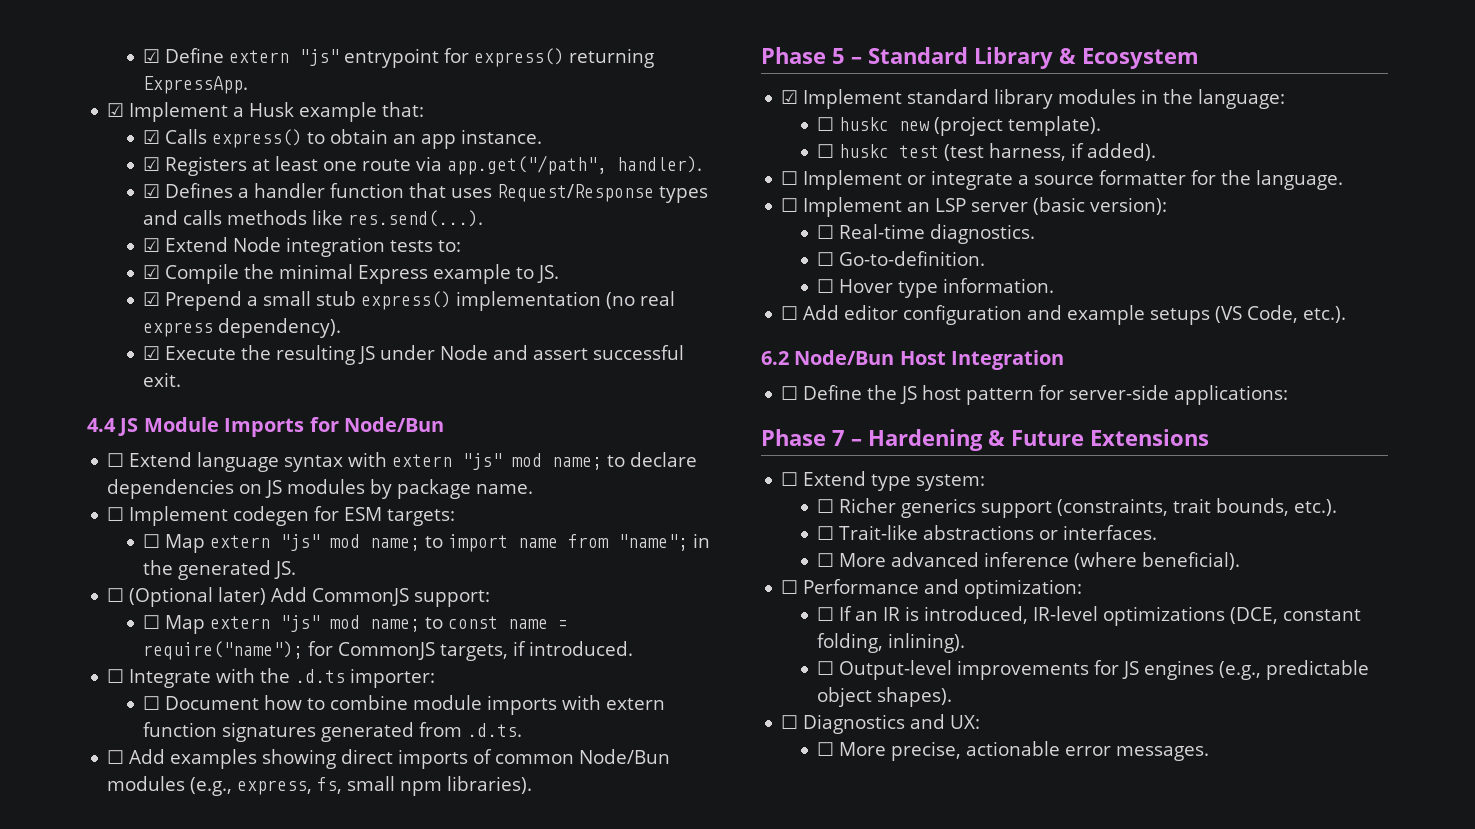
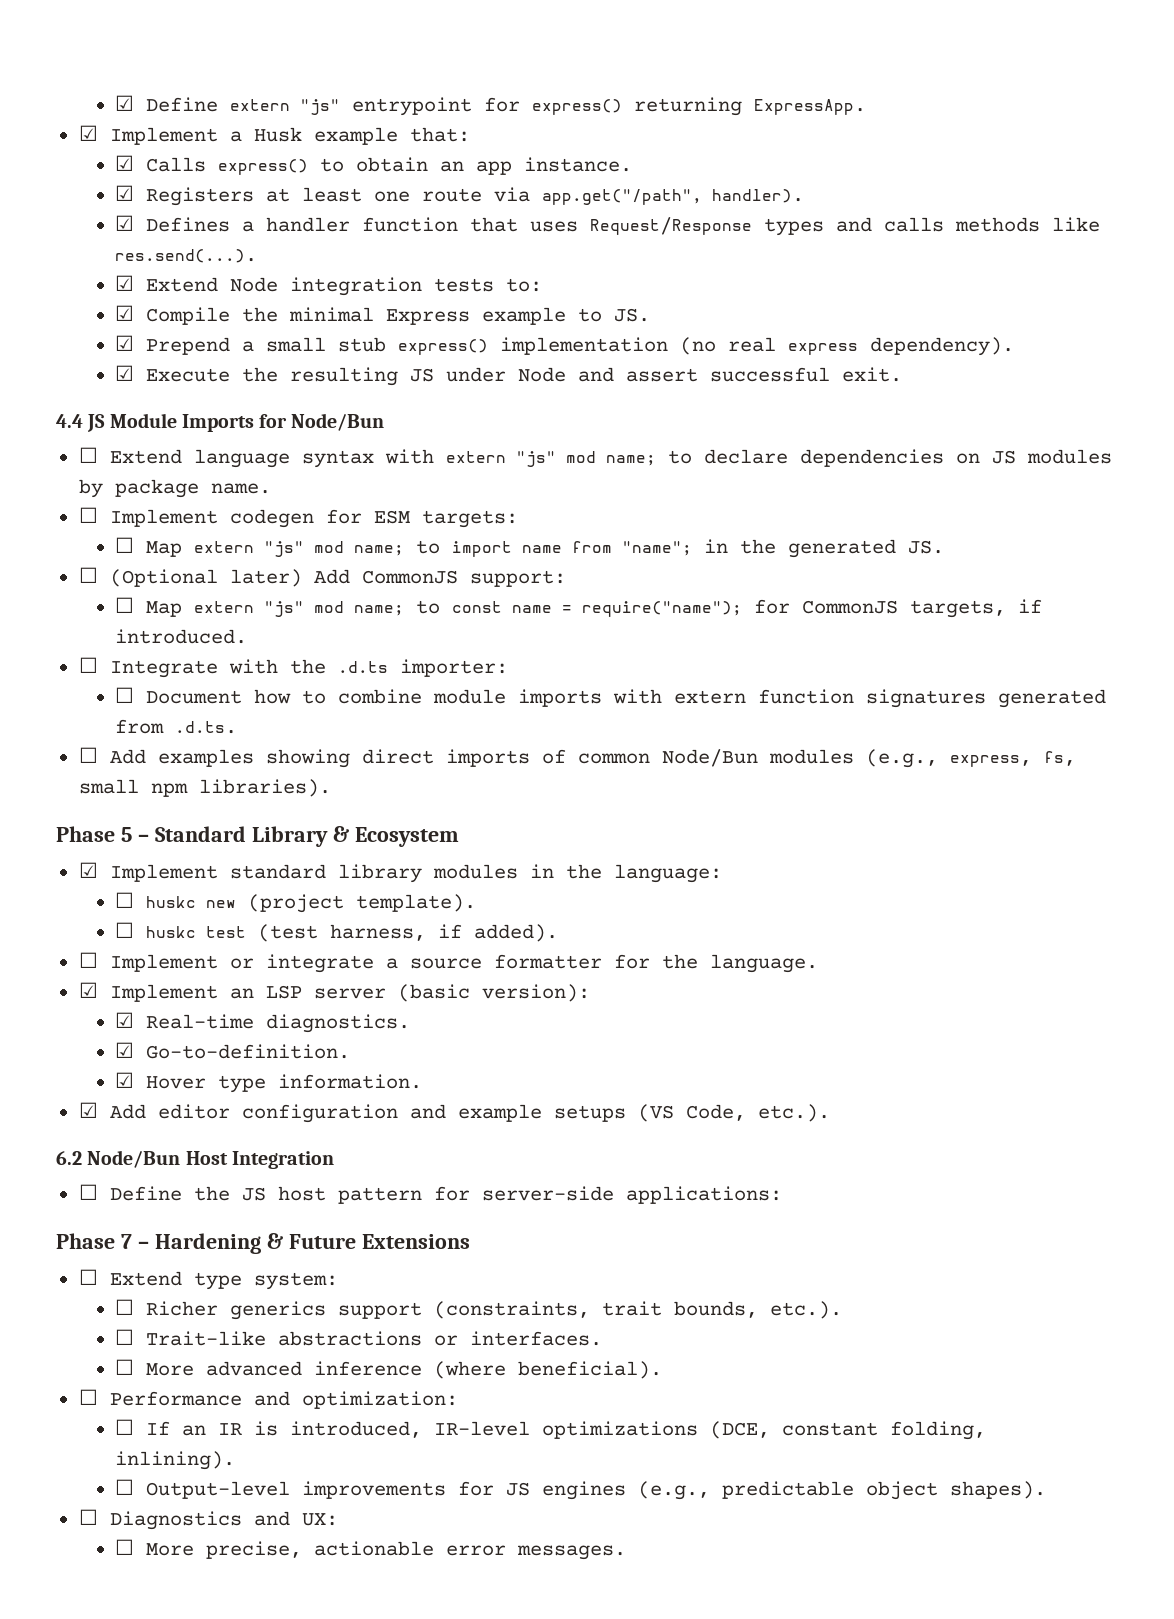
- ☐ Implement an LSP server (basic version):
+ ☑ Implement an LSP server (basic version):
- ☐ Real-time diagnostics.
+ ☑ Real-time diagnostics.
- ☐ Go-to-definition.
+ ☑ Go-to-definition.
- ☐ Hover type information.
+ ☑ Hover type information.
- ☐ Add editor configuration and example setups (VS Code, etc.).
+ ☑ Add editor configuration and example setups (VS Code, etc.).

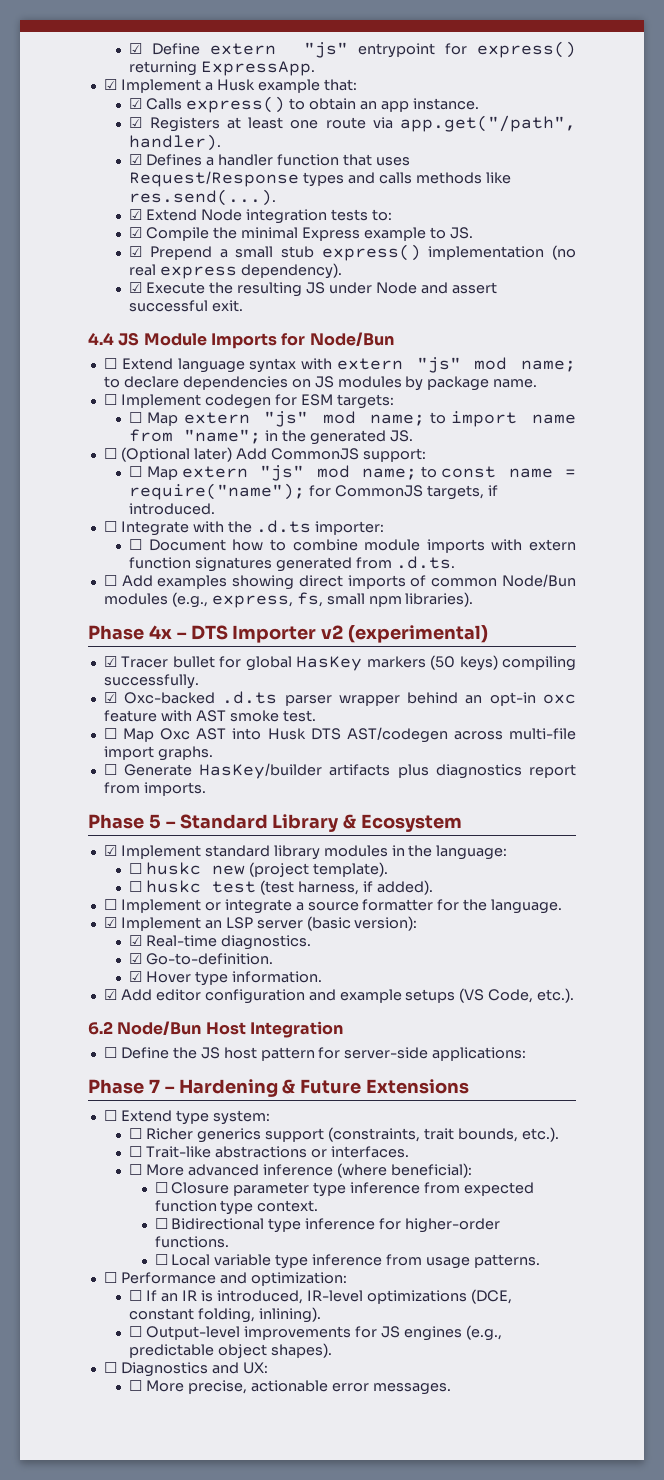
+ Phase 4x – DTS Importer v2 (experimental)
+ ☑ Tracer bullet for global HasKey markers (50 keys) compiling successfully.
+ ☑ Oxc-backed .d.ts parser wrapper behind an opt-in oxc feature with AST smoke test.
+ ☐ Map Oxc AST into Husk DTS AST/codegen across multi-file import graphs.
+ ☐ Generate HasKey/builder artifacts plus diagnostics report from imports.
- ☐ More advanced inference (where beneficial).
+ ☐ More advanced inference (where beneficial):
+ ☐ Closure parameter type inference from expected function type context.
+ ☐ Bidirectional type inference for higher-order functions.
+ ☐ Local variable type inference from usage patterns.

